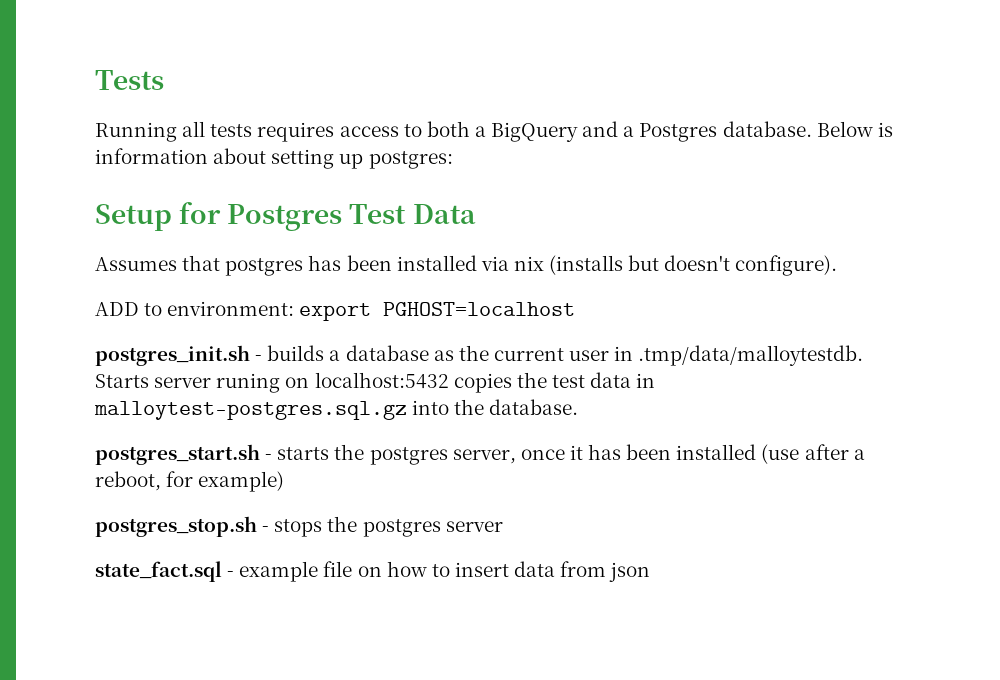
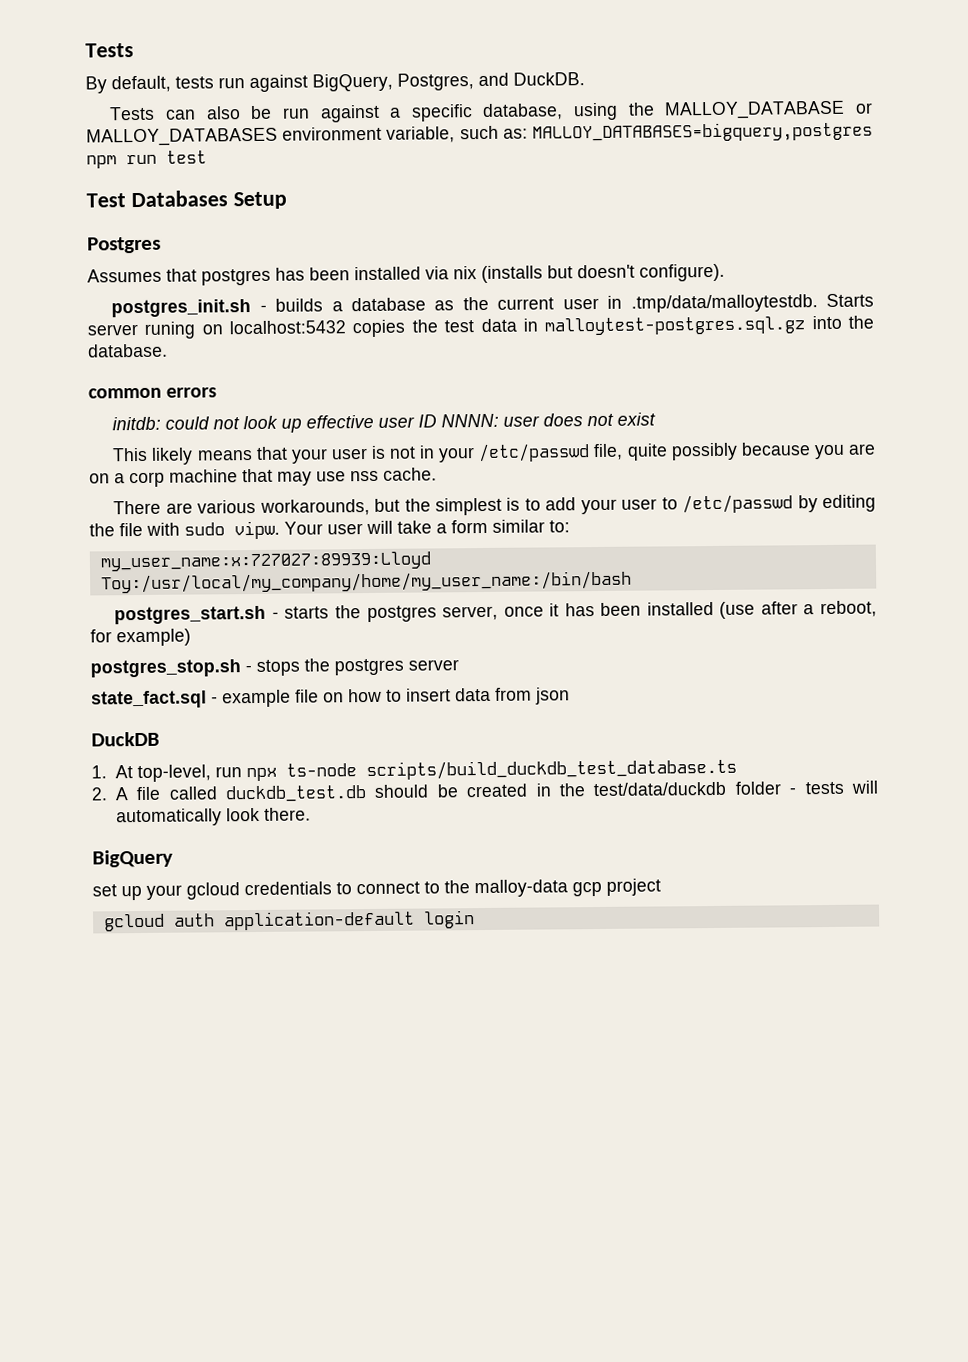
- Running all tests requires access to both a BigQuery and a Postgres database. Below is information about setting up postgres:
- Setup for Postgres Test Data
+ By default, tests run against BigQuery, Postgres, and DuckDB.
+ Tests can also be run against a specific database, using the MALLOY_DATABASE or MALLOY_DATABASES environment variable, such as: MALLOY_DATABASES=bigquery,postgres npm run test
+ Test Databases Setup
+ Postgres
- ADD to environment: export PGHOST=localhost
+ common errors
+ initdb: could not look up effective user ID NNNN: user does not exist
+ This likely means that your user is not in your /etc/passwd file, quite possibly because you are on a corp machine that may use nss cache.
+ There are various workarounds, but the simplest is to add your user to /etc/passwd by editing the file with sudo vipw. Your user will take a form similar to:
+ my_user_name:x:727027:89939:Lloyd Toy:/usr/local/my_company/home/my_user_name:/bin/bash
+ DuckDB
+ 1. At top-level, run npx ts-node scripts/build_duckdb_test_database.ts
+ 2. A file called duckdb_test.db should be created in the test/data/duckdb folder - tests will automatically look there.
+ BigQuery
+ set up your gcloud credentials to connect to the malloy-data gcp project
+ gcloud auth application-default login

